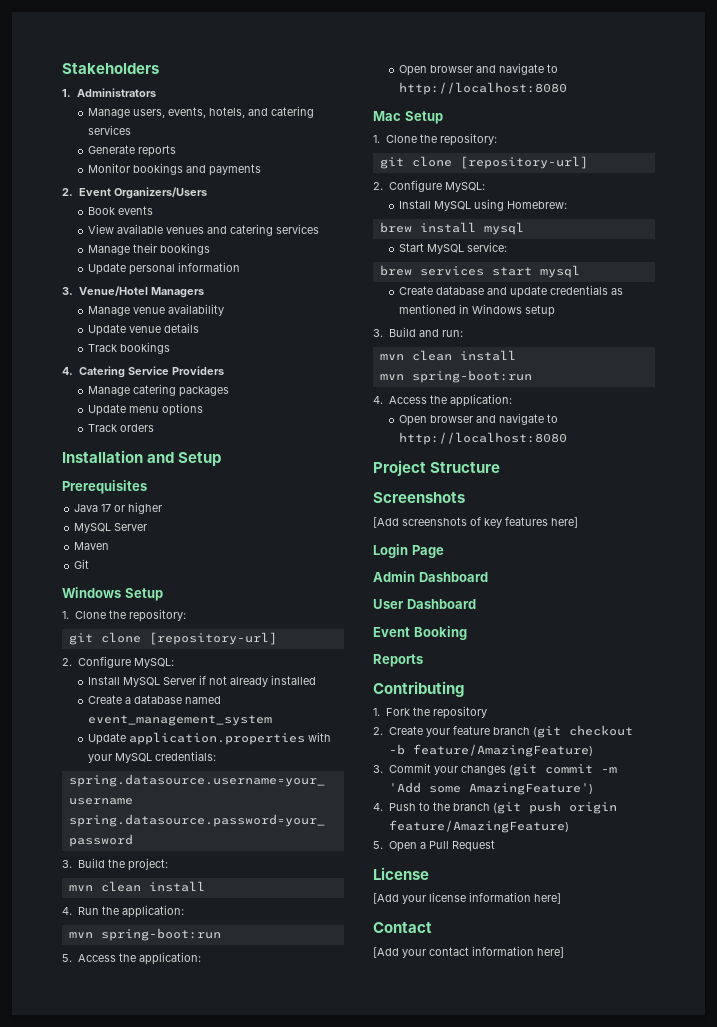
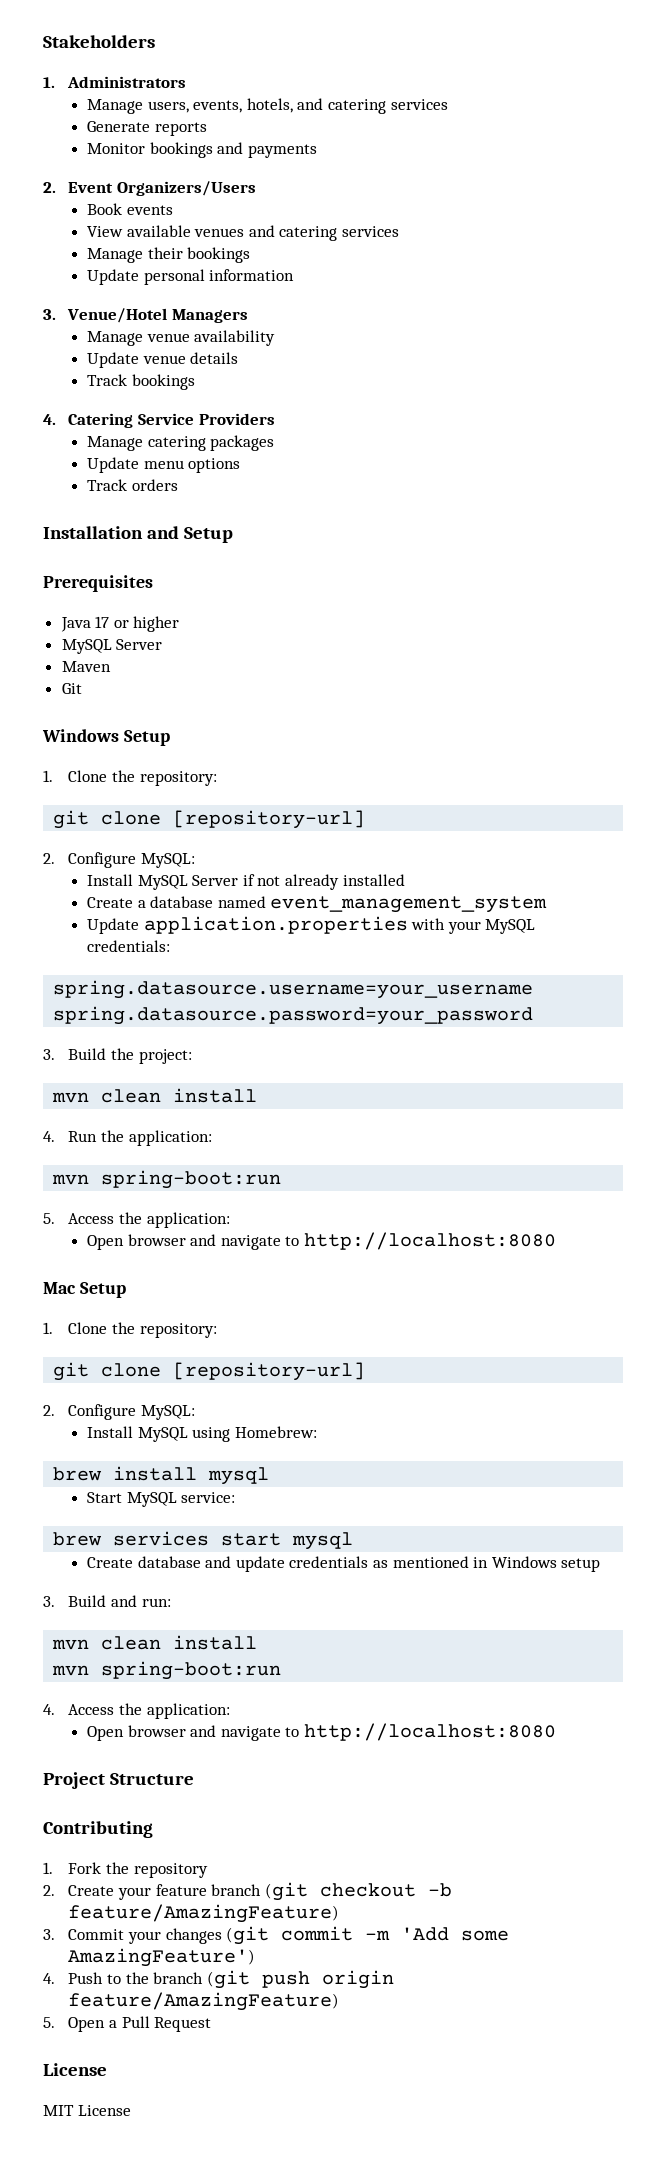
- Screenshots
- [Add screenshots of key features here]
- Login Page
- Admin Dashboard
- User Dashboard
- Event Booking
- Reports
- [Add your license information here]
- Contact
- [Add your contact information here]
+ MIT License

